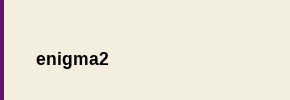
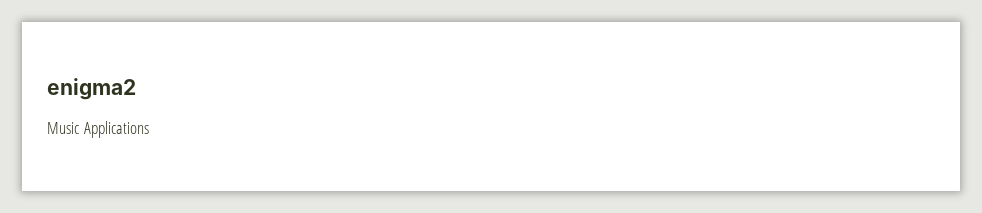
+ Music Applications

